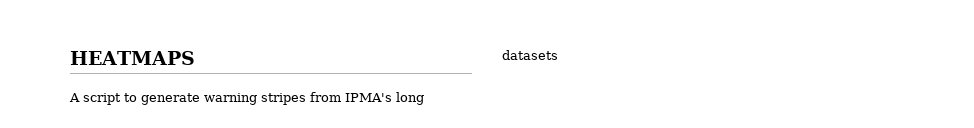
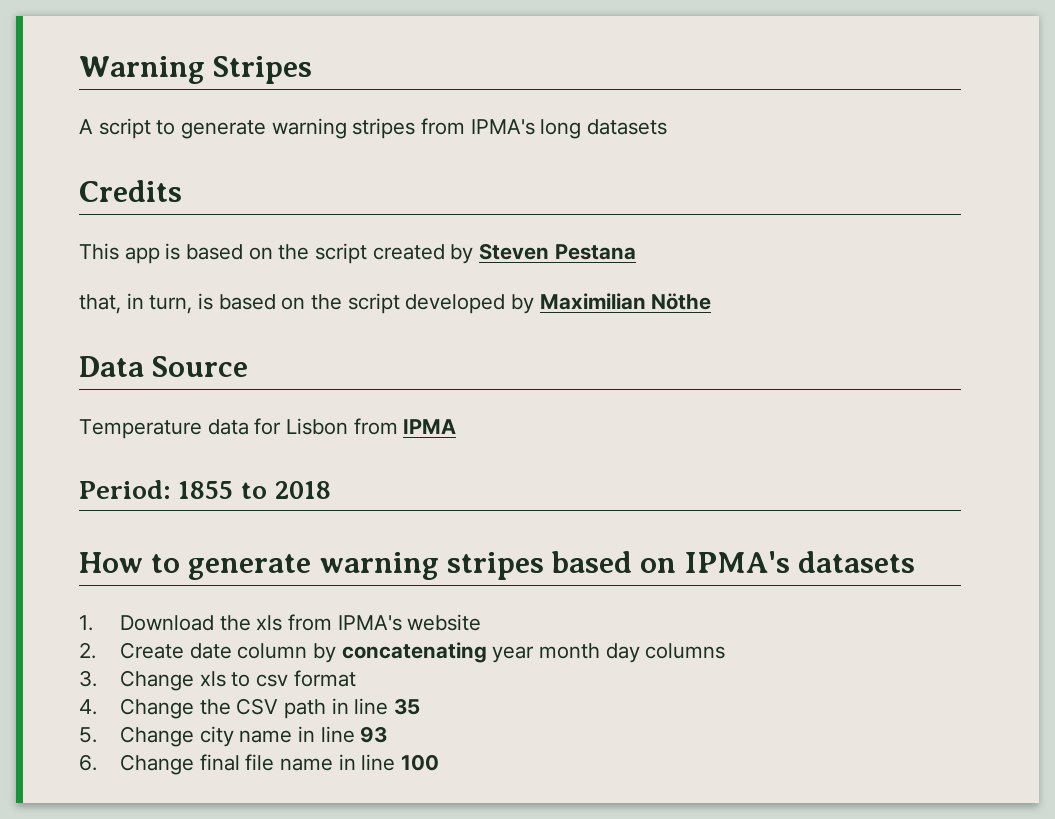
- HEATMAPS
+ Warning Stripes
+ Credits
+ This app is based on the script created by Steven Pestana
+ that, in turn, is based on the script developed by Maximilian Nöthe
+ Data Source
+ Temperature data for Lisbon from IPMA
+ Period: 1855 to 2018
+ How to generate warning stripes based on IPMA's datasets
+ 1. Download the xls from IPMA's website
+ 2. Create date column by concatenating year month day columns
+ 3. Change xls to csv format
+ 4. Change the CSV path in line 35
+ 5. Change city name in line 93
+ 6. Change final file name in line 100

